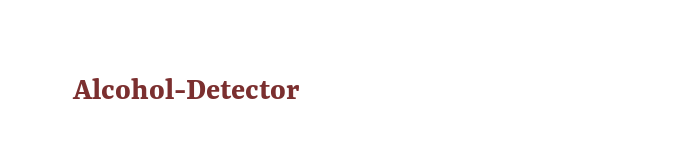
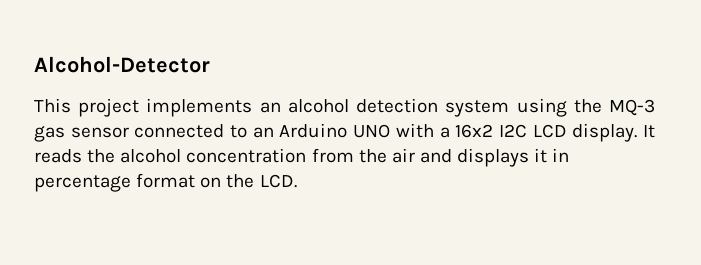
+ This project implements an alcohol detection system using the MQ-3 gas sensor connected to an Arduino UNO with a 16x2 I2C LCD display. It reads the alcohol concentration from the air and displays it in percentage format on the LCD.

